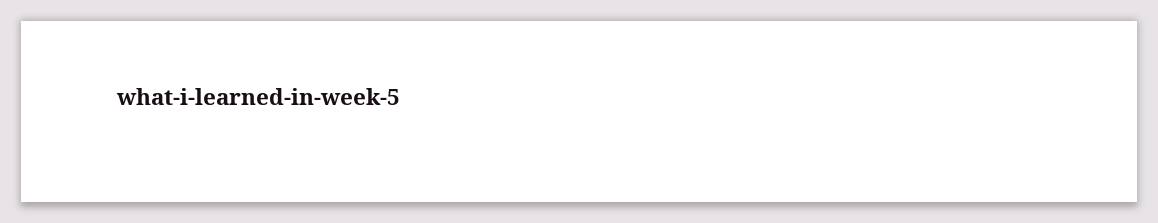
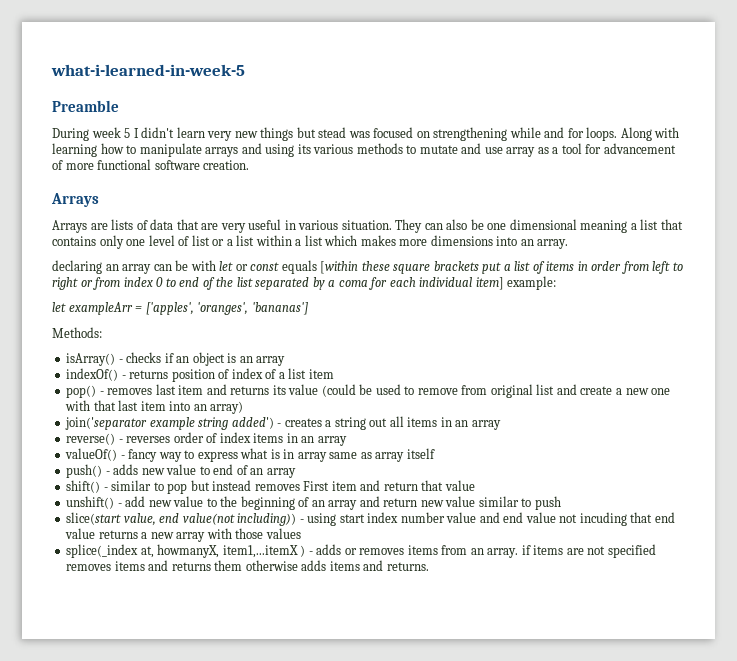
+ Preamble
+ During week 5 I didn't learn very new things but stead was focused on strengthening while and for loops. Along with learning how to manipulate arrays and using its various methods to mutate and use array as a tool for advancement of more functional software creation.
+ Arrays
+ Arrays are lists of data that are very useful in various situation. They can also be one dimensional meaning a list that contains only one level of list or a list within a list which makes more dimensions into an array.
+ declaring an array can be with let or const equals [within these square brackets put a list of items in order from left to right or from index 0 to end of the list separated by a coma for each individual item] example:
+ let exampleArr = ['apples', 'oranges', 'bananas']
+ Methods:
+ isArray() - checks if an object is an array
+ indexOf() - returns position of index of a list item
+ pop() - removes last item and returns its value (could be used to remove from original list and create a new one with that last item into an array)
+ join('separator example string added') - creates a string out all items in an array
+ reverse() - reverses order of index items in an array
+ valueOf() - fancy way to express what is in array same as array itself
+ push() - adds new value to end of an array
+ shift() - similar to pop but instead removes First item and return that value
+ unshift() - add new value to the beginning of an array and return new value similar to push
+ slice(start value, end value(not including)) - using start index number value and end value not incuding that end value returns a new array with those values
+ splice(_index at, howmanyX, item1,...itemX ) - adds or removes items from an array. if items are not specified removes items and returns them otherwise adds items and returns.

